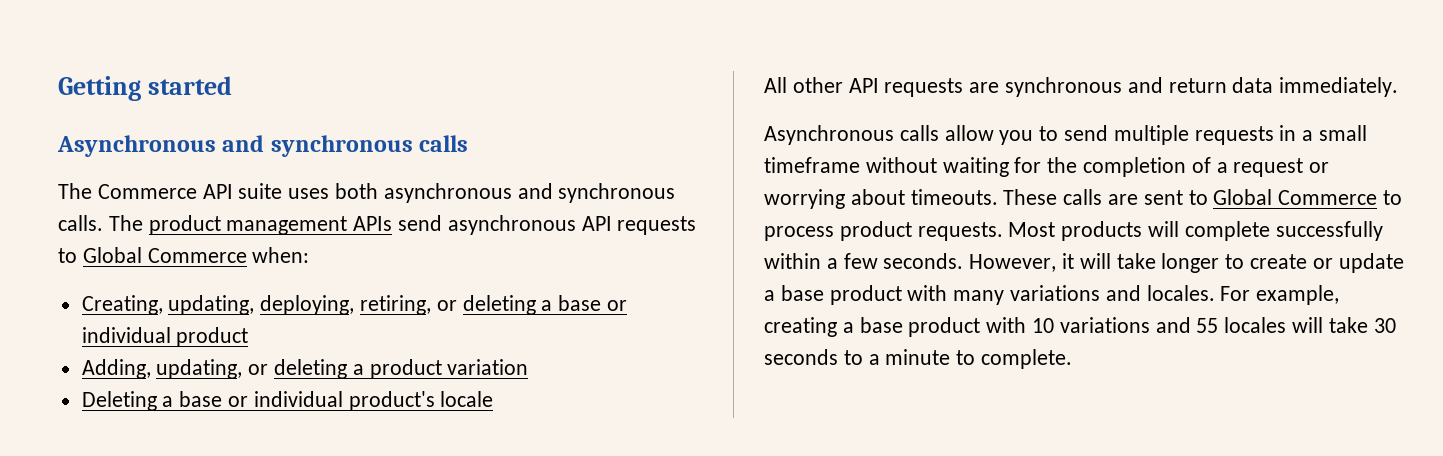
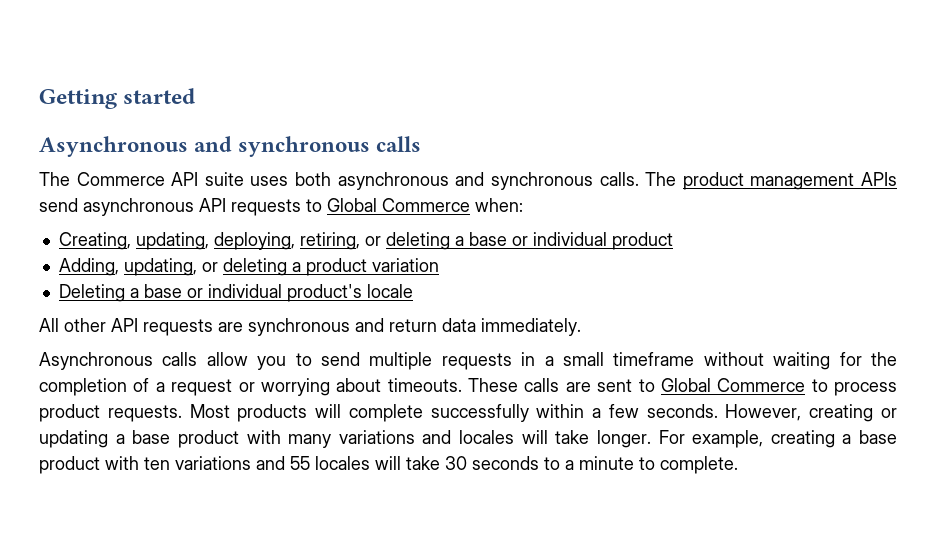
- However, it will take longer to create or update a base product with many variations and locales.
+ However, creating or updating a base product with many variations and locales will take longer.
- For example, creating a base product with 10 variations and 55 locales will take 30 seconds to a minute to complete.
+ For example, creating a base product with ten variations and 55 locales will take 30 seconds to a minute to complete.

